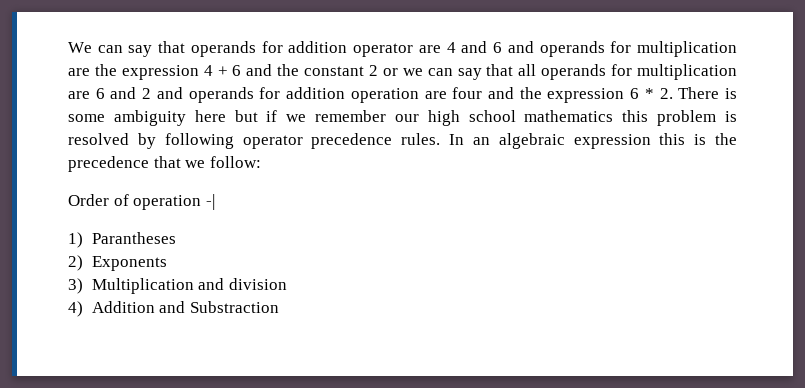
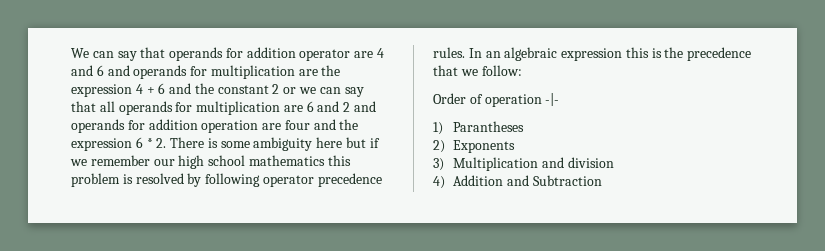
- Order of operation -|
+ Order of operation -|-
- 4) Addition and Substraction
+ 4) Addition and Subtraction

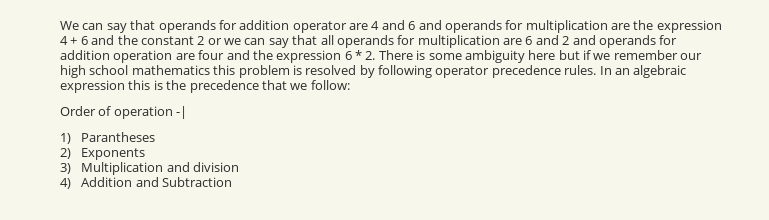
- Order of operation -|-
+ Order of operation -|

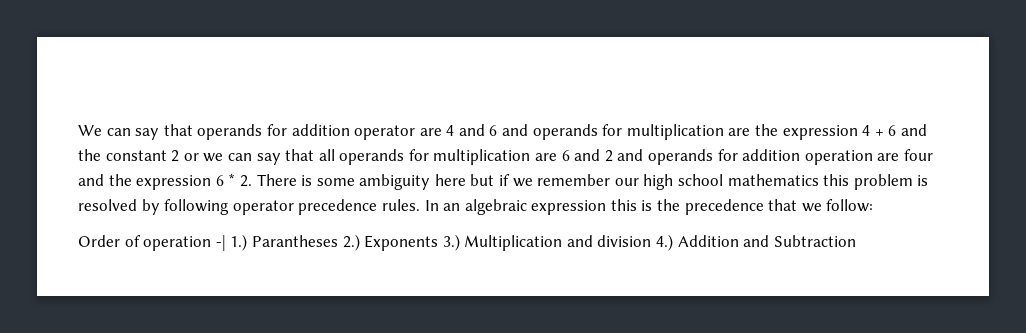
- Order of operation -|
- 1) Parantheses
- 2) Exponents
- 3) Multiplication and division
- 4) Addition and Subtraction
+ Order of operation -| 1.) Parantheses 2.) Exponents 3.) Multiplication and division 4.) Addition and Subtraction

